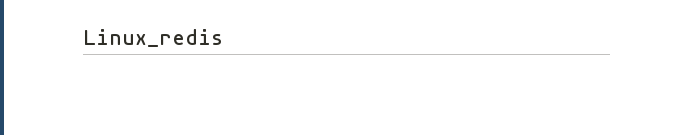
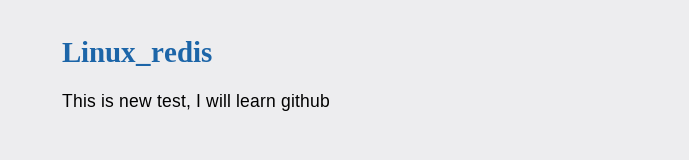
+ This is new test, I will learn github

